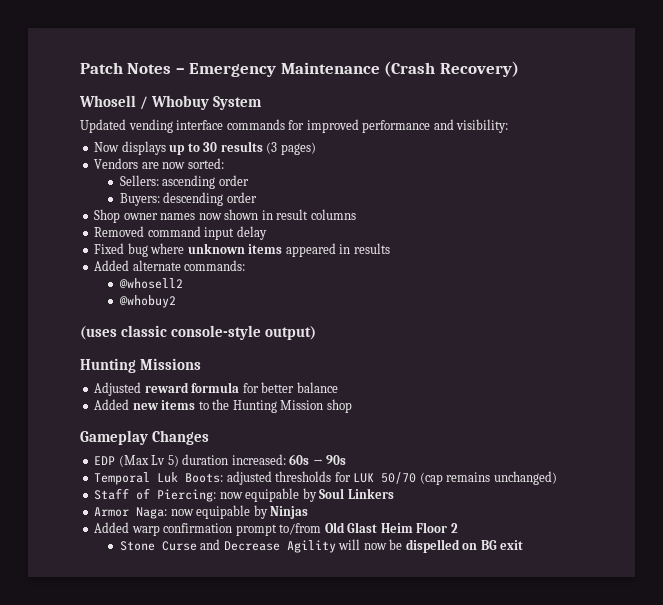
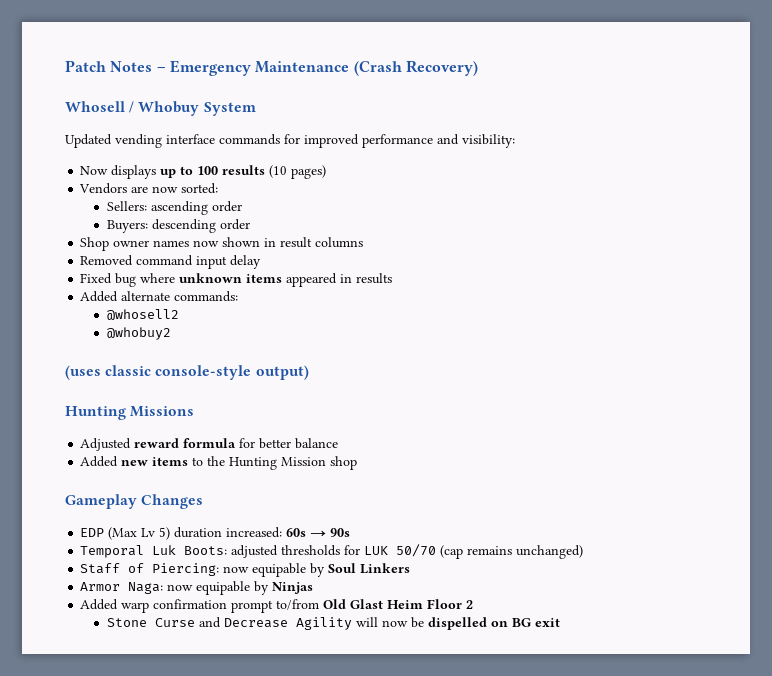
- Now displays up to 30 results (3 pages)
+ Now displays up to 100 results (10 pages)

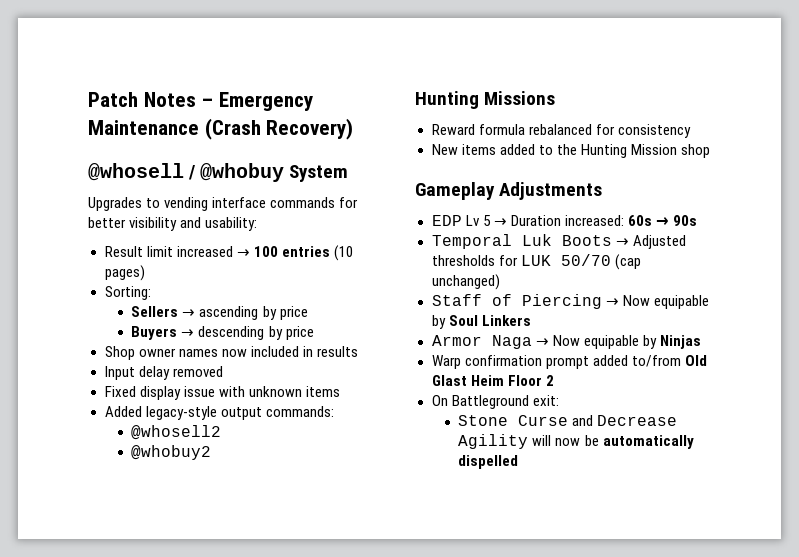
- Whosell / Whobuy System
+ @whosell / @whobuy System
- Updated vending interface commands for improved performance and visibility:
- Now displays up to 100 results (10 pages)
- Vendors are now sorted:
- Sellers: ascending order
- Buyers: descending order
- Shop owner names now shown in result columns
- Removed command input delay
- Fixed bug where unknown items appeared in results
- Added alternate commands:
+ Upgrades to vending interface commands for better visibility and usability:
+ Result limit increased → 100 entries (10 pages)
+ Sorting:
+ Sellers → ascending by price
+ Buyers → descending by price
+ Shop owner names now included in results
+ Input delay removed
+ Fixed display issue with unknown items
+ Added legacy-style output commands:
- (uses classic console-style output)
  Hunting Missions
- Adjusted reward formula for better balance
- Added new items to the Hunting Mission shop
+ Reward formula rebalanced for consistency
+ New items added to the Hunting Mission shop
- Gameplay Changes
+ Gameplay Adjustments
- EDP (Max Lv 5) duration increased: 60s → 90s
+ EDP Lv 5 → Duration increased: 60s → 90s
- Temporal Luk Boots: adjusted thresholds for LUK 50/70 (cap remains unchanged)
+ Temporal Luk Boots → Adjusted thresholds for LUK 50/70 (cap unchanged)
- Staff of Piercing: now equipable by Soul Linkers
+ Staff of Piercing → Now equipable by Soul Linkers
- Armor Naga: now equipable by Ninjas
+ Armor Naga → Now equipable by Ninjas
- Added warp confirmation prompt to/from Old Glast Heim Floor 2
+ Warp confirmation prompt added to/from Old Glast Heim Floor 2
+ On Battleground exit:
- Stone Curse and Decrease Agility will now be dispelled on BG exit
+ Stone Curse and Decrease Agility will now be automatically dispelled

